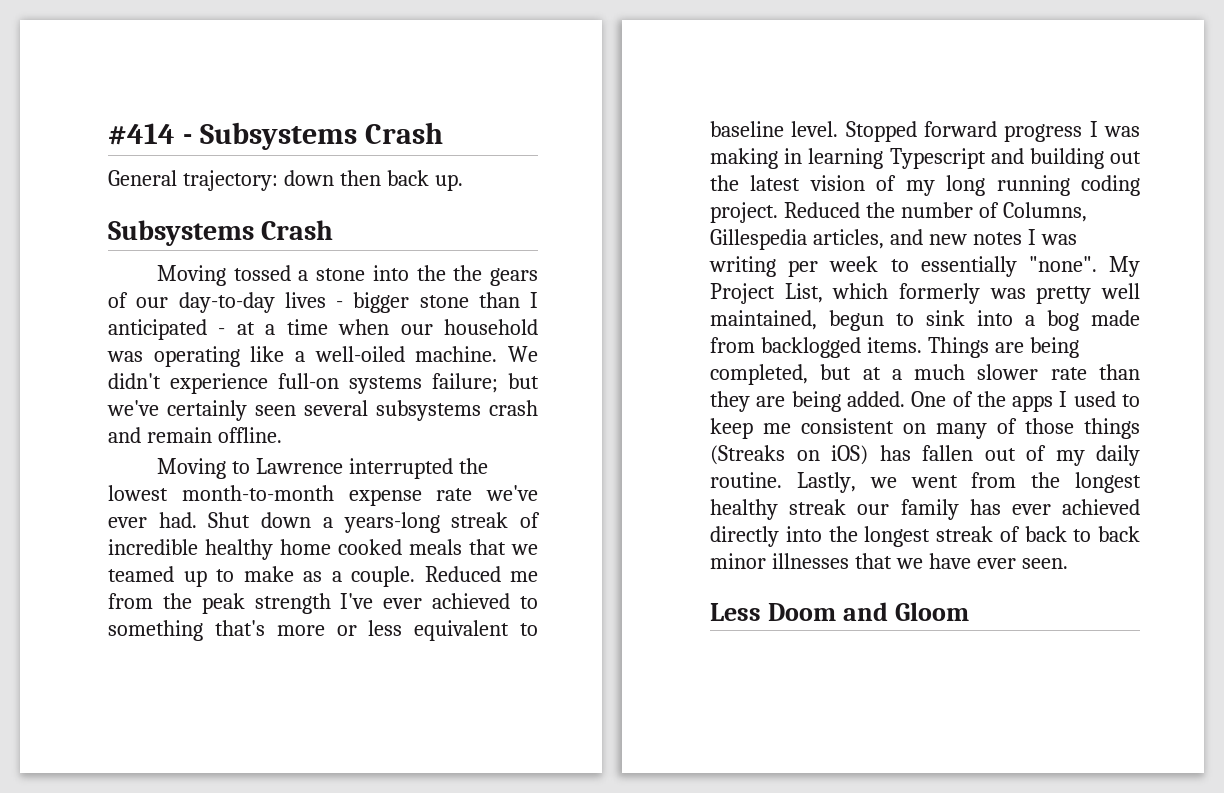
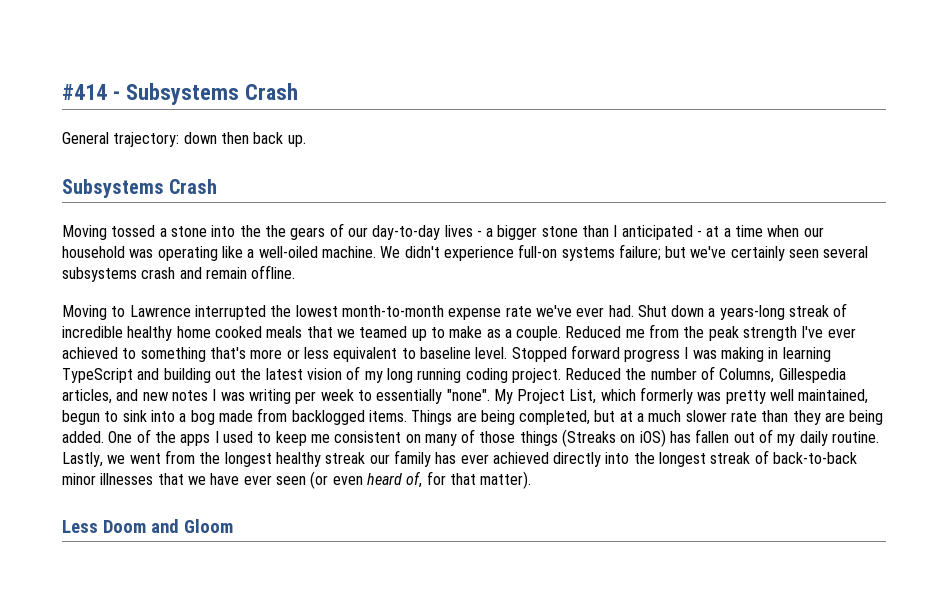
- Moving tossed a stone into the the gears of our day-to-day lives - bigger stone than I anticipated - at a time when our household was operating like a well-oiled machine.
+ Moving tossed a stone into the the gears of our day-to-day lives - a bigger stone than I anticipated - at a time when our household was operating like a well-oiled machine.
- Stopped forward progress I was making in learning Typescript and building out the latest vision of my long running coding project.
+ Stopped forward progress I was making in learning TypeScript and building out the latest vision of my long running coding project.
- Lastly, we went from the longest healthy streak our family has ever achieved directly into the longest streak of back to back minor illnesses that we have ever seen.
+ Lastly, we went from the longest healthy streak our family has ever achieved directly into the longest streak of back-to-back minor illnesses that we have ever seen (or even heard of, for that matter).

